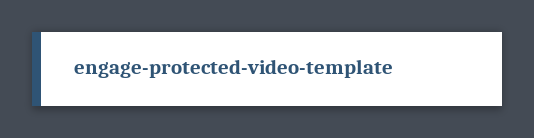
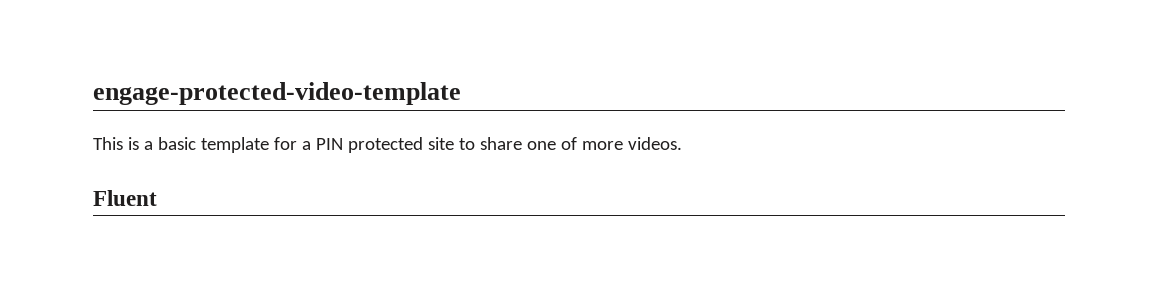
+ This is a basic template for a PIN protected site to share one of more videos.
+ Fluent

